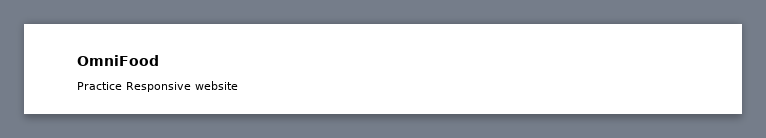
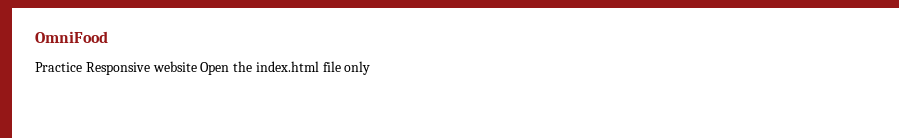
- Practice Responsive website
+ Practice Responsive website Open the index.html file only

